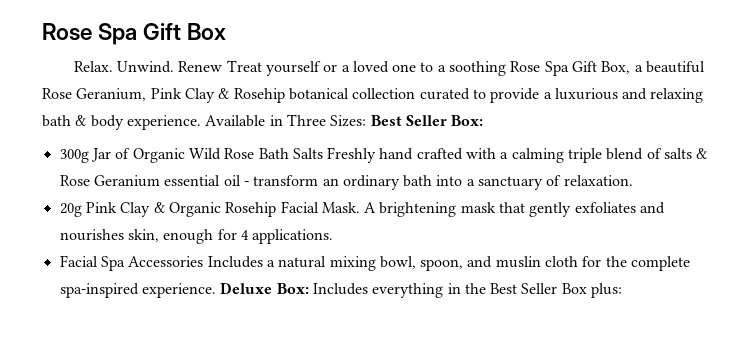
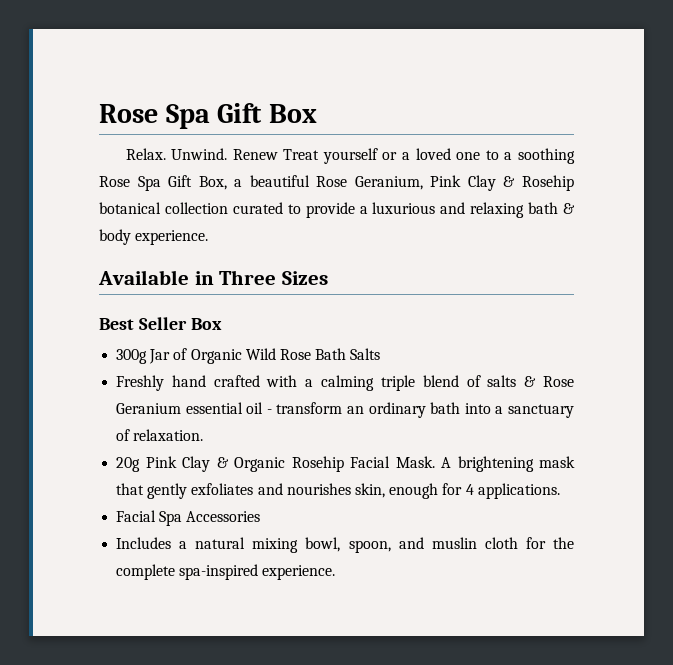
- Renew Treat yourself or a loved one to a soothing Rose Spa Gift Box, a beautiful Rose Geranium, Pink Clay & Rosehip botanical collection curated to provide a luxurious and relaxing bath & body experience. Available in Three Sizes: Best Seller Box:
+ Renew Treat yourself or a loved one to a soothing Rose Spa Gift Box, a beautiful Rose Geranium, Pink Clay & Rosehip botanical collection curated to provide a luxurious and relaxing bath & body experience.
+ Available in Three Sizes
+ Best Seller Box
- 300g Jar of Organic Wild Rose Bath Salts Freshly hand crafted with a calming triple blend of salts & Rose Geranium essential oil - transform an ordinary bath into a sanctuary of relaxation.
+ 300g Jar of Organic Wild Rose Bath Salts
+ Freshly hand crafted with a calming triple blend of salts & Rose Geranium essential oil - transform an ordinary bath into a sanctuary of relaxation.
- Facial Spa Accessories Includes a natural mixing bowl, spoon, and muslin cloth for the complete spa-inspired experience. Deluxe Box: Includes everything in the Best Seller Box plus:
+ Facial Spa Accessories
+ Includes a natural mixing bowl, spoon, and muslin cloth for the complete spa-inspired experience.

